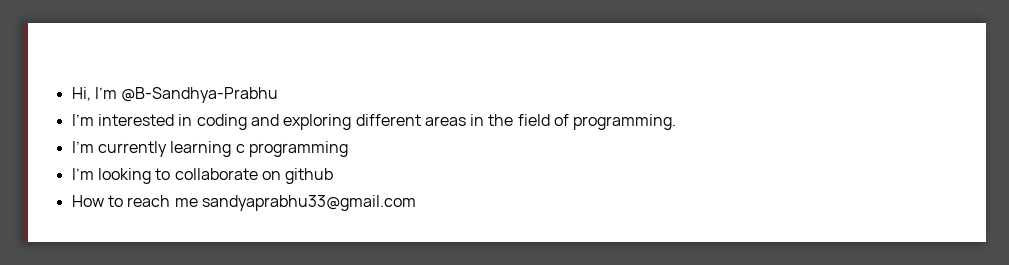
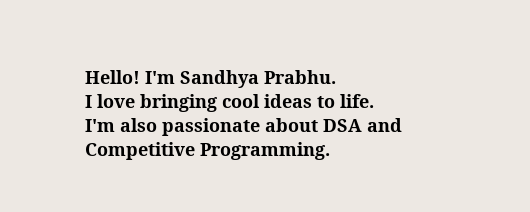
- Hi, I’m @B-Sandhya-Prabhu
- I’m interested in coding and exploring different areas in the field of programming.
- I’m currently learning c programming
- I’m looking to collaborate on github
- How to reach me sandyaprabhu33@gmail.com
+ Hello! I'm Sandhya Prabhu.
+ I love bringing cool ideas to life.
+ I'm also passionate about DSA and Competitive Programming.

